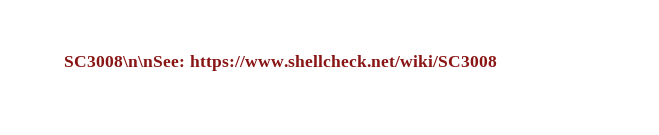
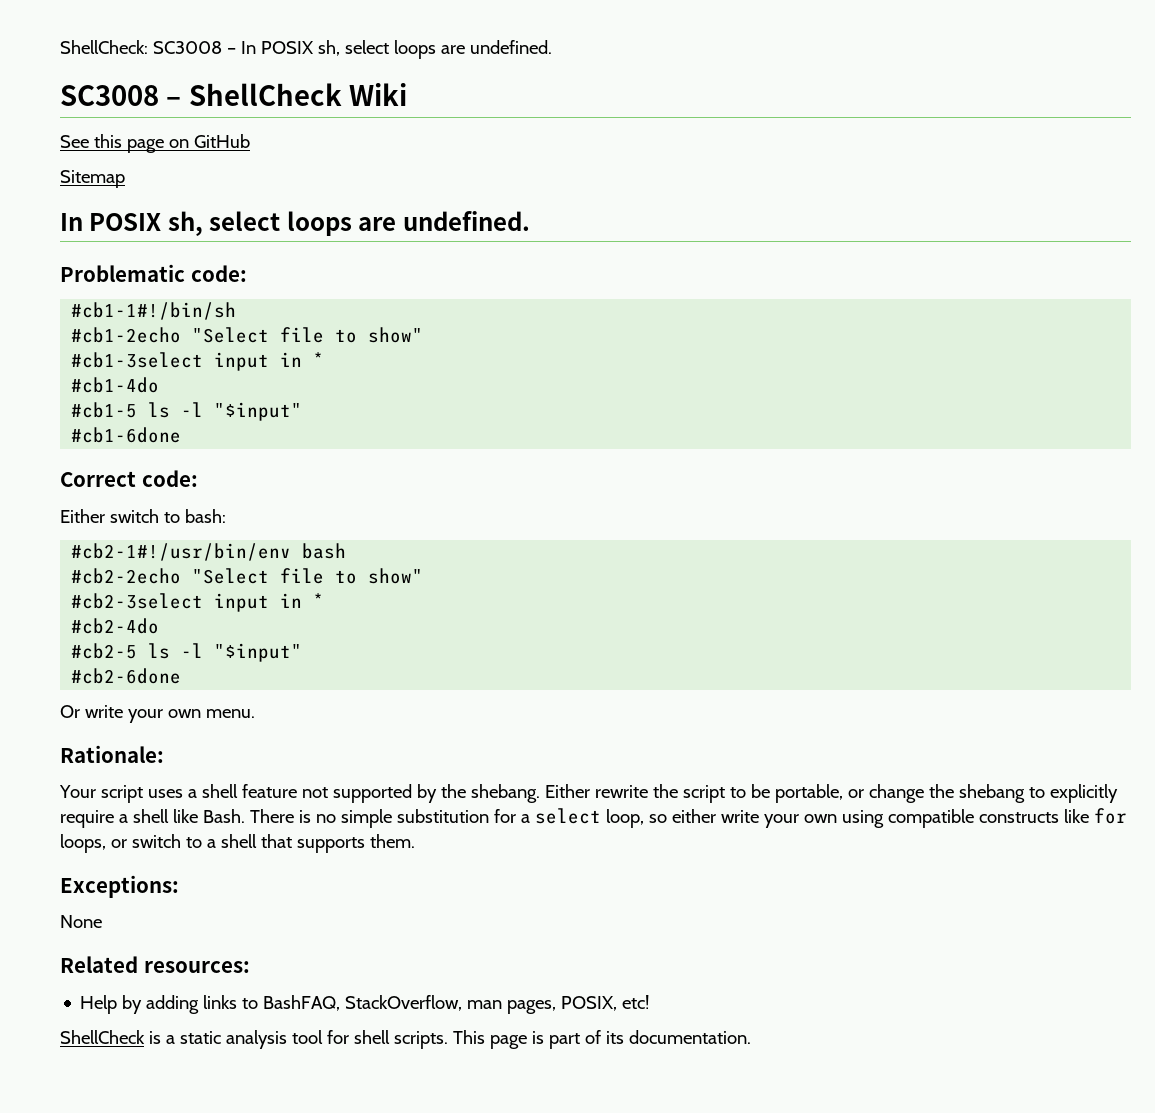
- SC3008\n\nSee: https://www.shellcheck.net/wiki/SC3008
+ ShellCheck: SC3008 – In POSIX sh, select loops are undefined.
+ SC3008 – ShellCheck Wiki
+ See this page on GitHub
+ Sitemap
+ In POSIX sh, select loops are undefined.
+ Problematic code:
+ #cb1-1#!/bin/sh
+ #cb1-2echo "Select file to show"
+ #cb1-3select input in *
+ #cb1-4do
+ #cb1-5 ls -l "$input"
+ #cb1-6done
+ Correct code:
+ Either switch to bash:
+ #cb2-1#!/usr/bin/env bash
+ #cb2-2echo "Select file to show"
+ #cb2-3select input in *
+ #cb2-4do
+ #cb2-5 ls -l "$input"
+ #cb2-6done
+ Or write your own menu.
+ Rationale:
+ Your script uses a shell feature not supported by the shebang. Either rewrite the script to be portable, or change the shebang to explicitly require a shell like Bash. There is no simple substitution for a select loop, so either write your own using compatible constructs like for loops, or switch to a shell that supports them.
+ Exceptions:
+ None
+ Related resources:
+ Help by adding links to BashFAQ, StackOverflow, man pages, POSIX, etc!
+ ShellCheck is a static analysis tool for shell scripts. This page is part of its documentation.

